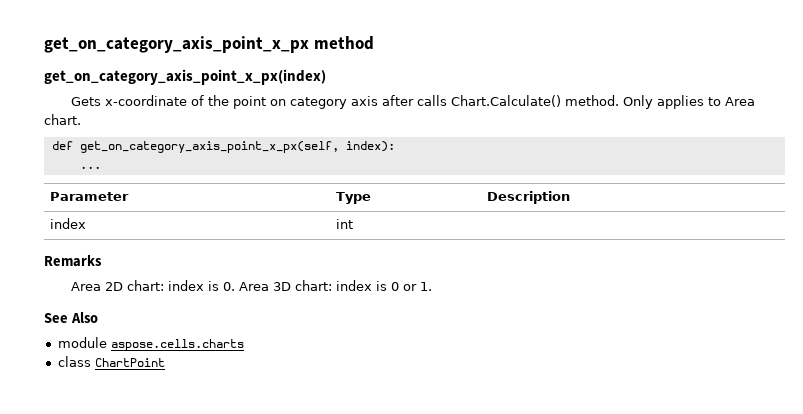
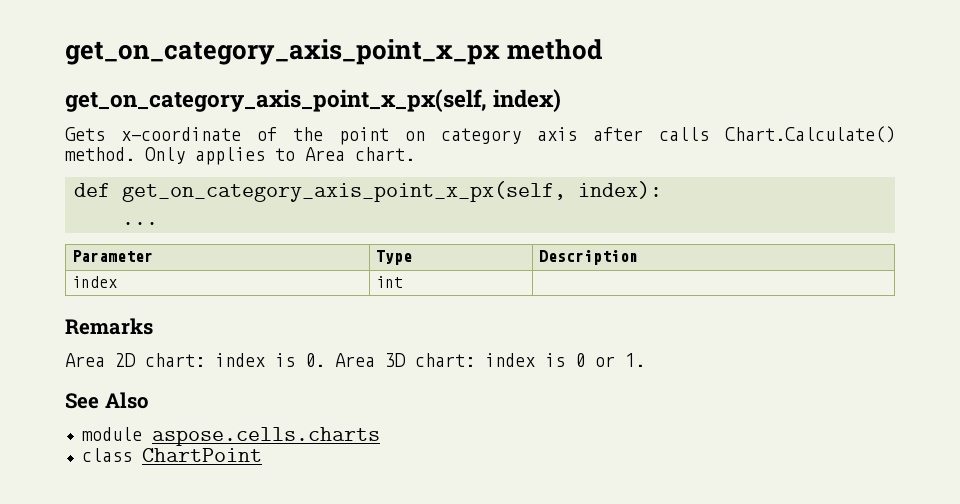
- get_on_category_axis_point_x_px(index)
+ get_on_category_axis_point_x_px(self, index)

